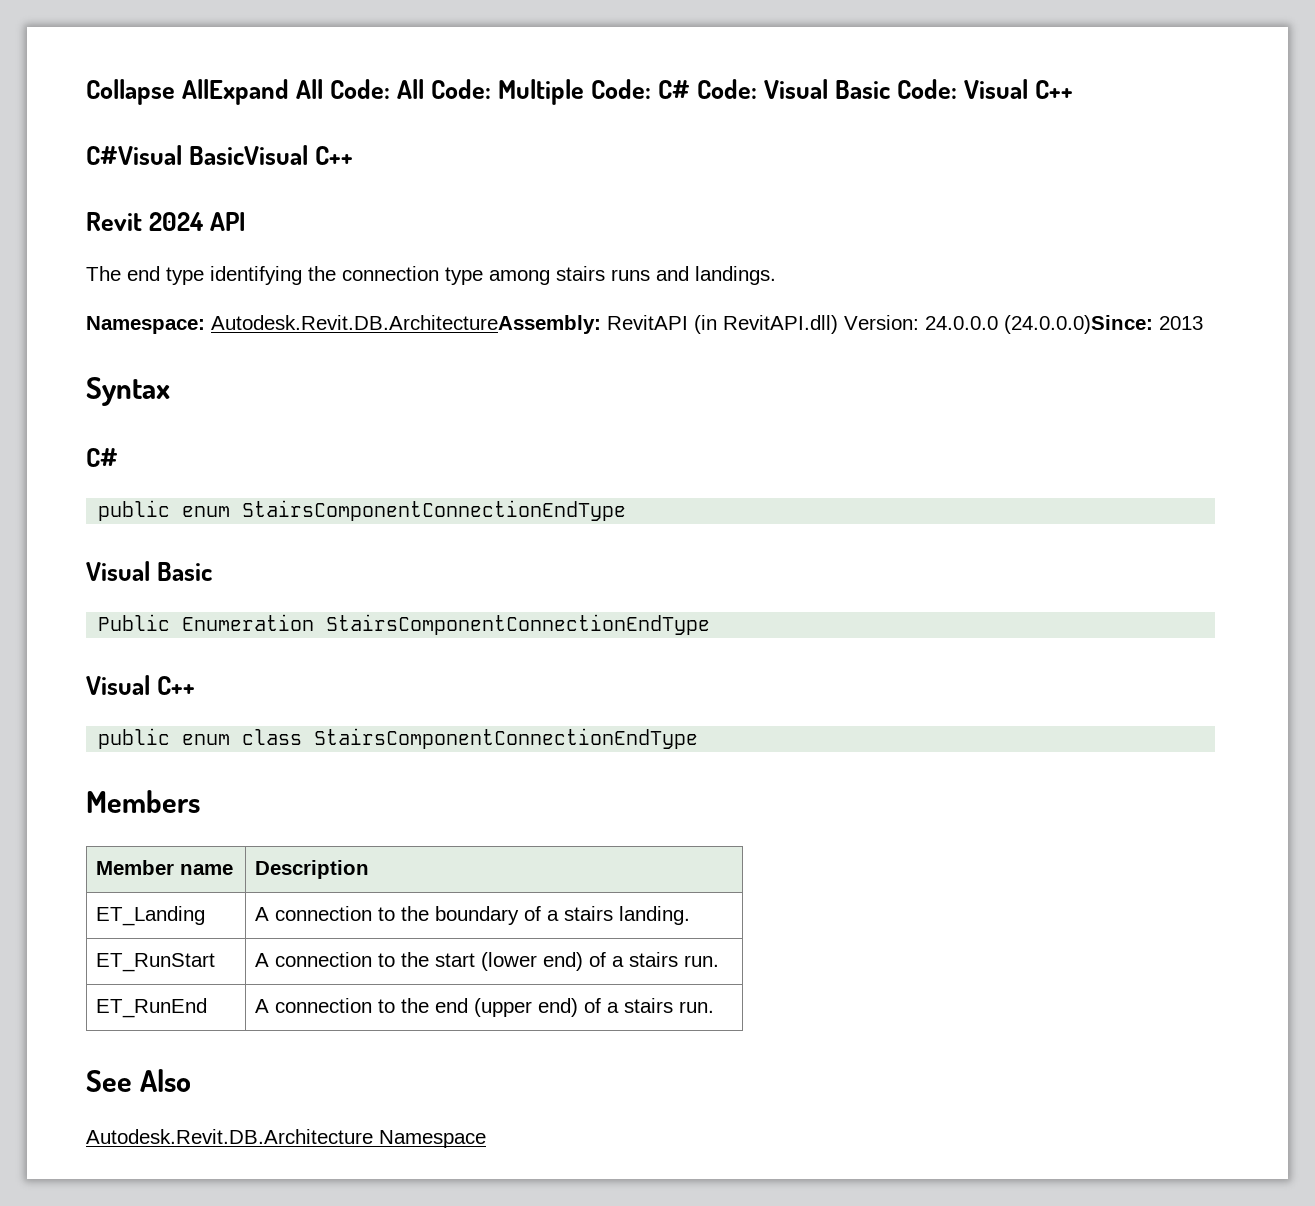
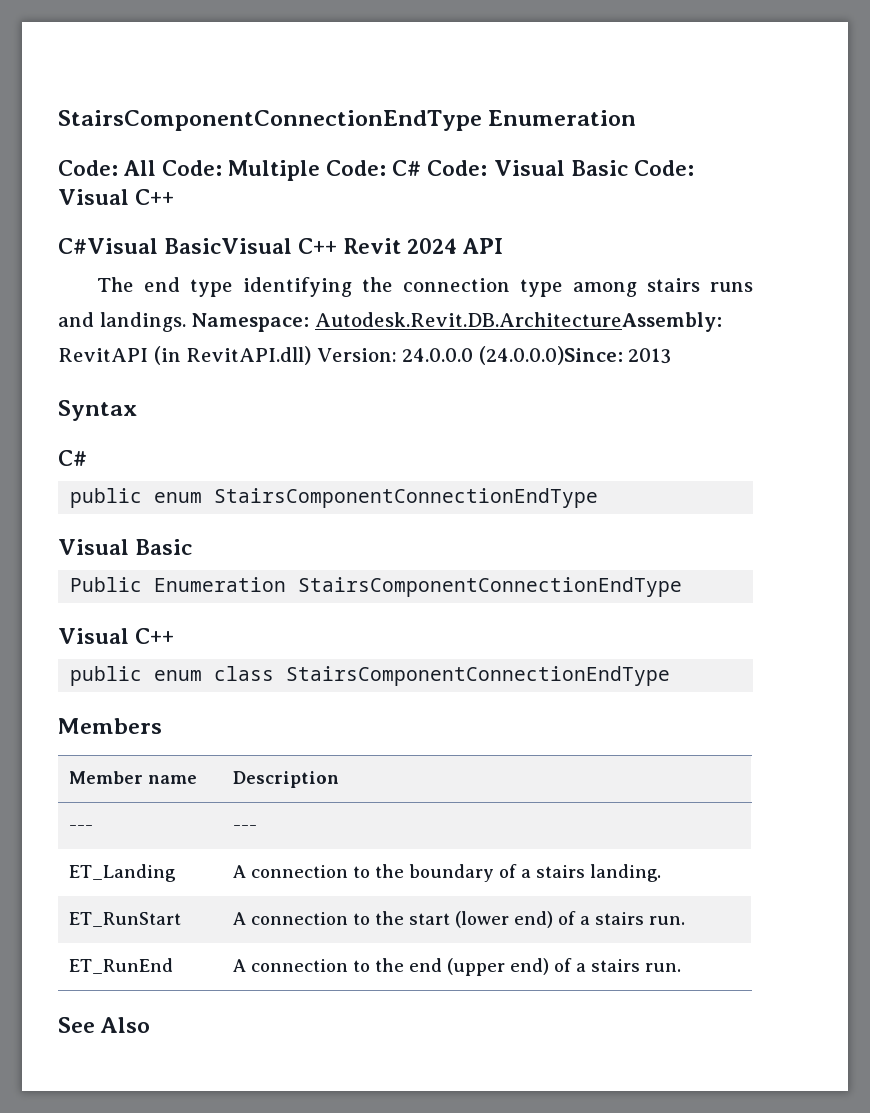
- Collapse AllExpand All Code: All Code: Multiple Code: C# Code: Visual Basic Code: Visual C++
+ StairsComponentConnectionEndType Enumeration
+ Code: All Code: Multiple Code: C# Code: Visual Basic Code: Visual C++
- C#Visual BasicVisual C++
- Revit 2024 API
+ C#Visual BasicVisual C++ Revit 2024 API
- The end type identifying the connection type among stairs runs and landings.
- Namespace: Autodesk.Revit.DB.ArchitectureAssembly: RevitAPI (in RevitAPI.dll) Version: 24.0.0.0 (24.0.0.0)Since: 2013
+ The end type identifying the connection type among stairs runs and landings. Namespace: Autodesk.Revit.DB.ArchitectureAssembly: RevitAPI (in RevitAPI.dll) Version: 24.0.0.0 (24.0.0.0)Since: 2013
+ --- | ---
- Autodesk.Revit.DB.Architecture Namespace

